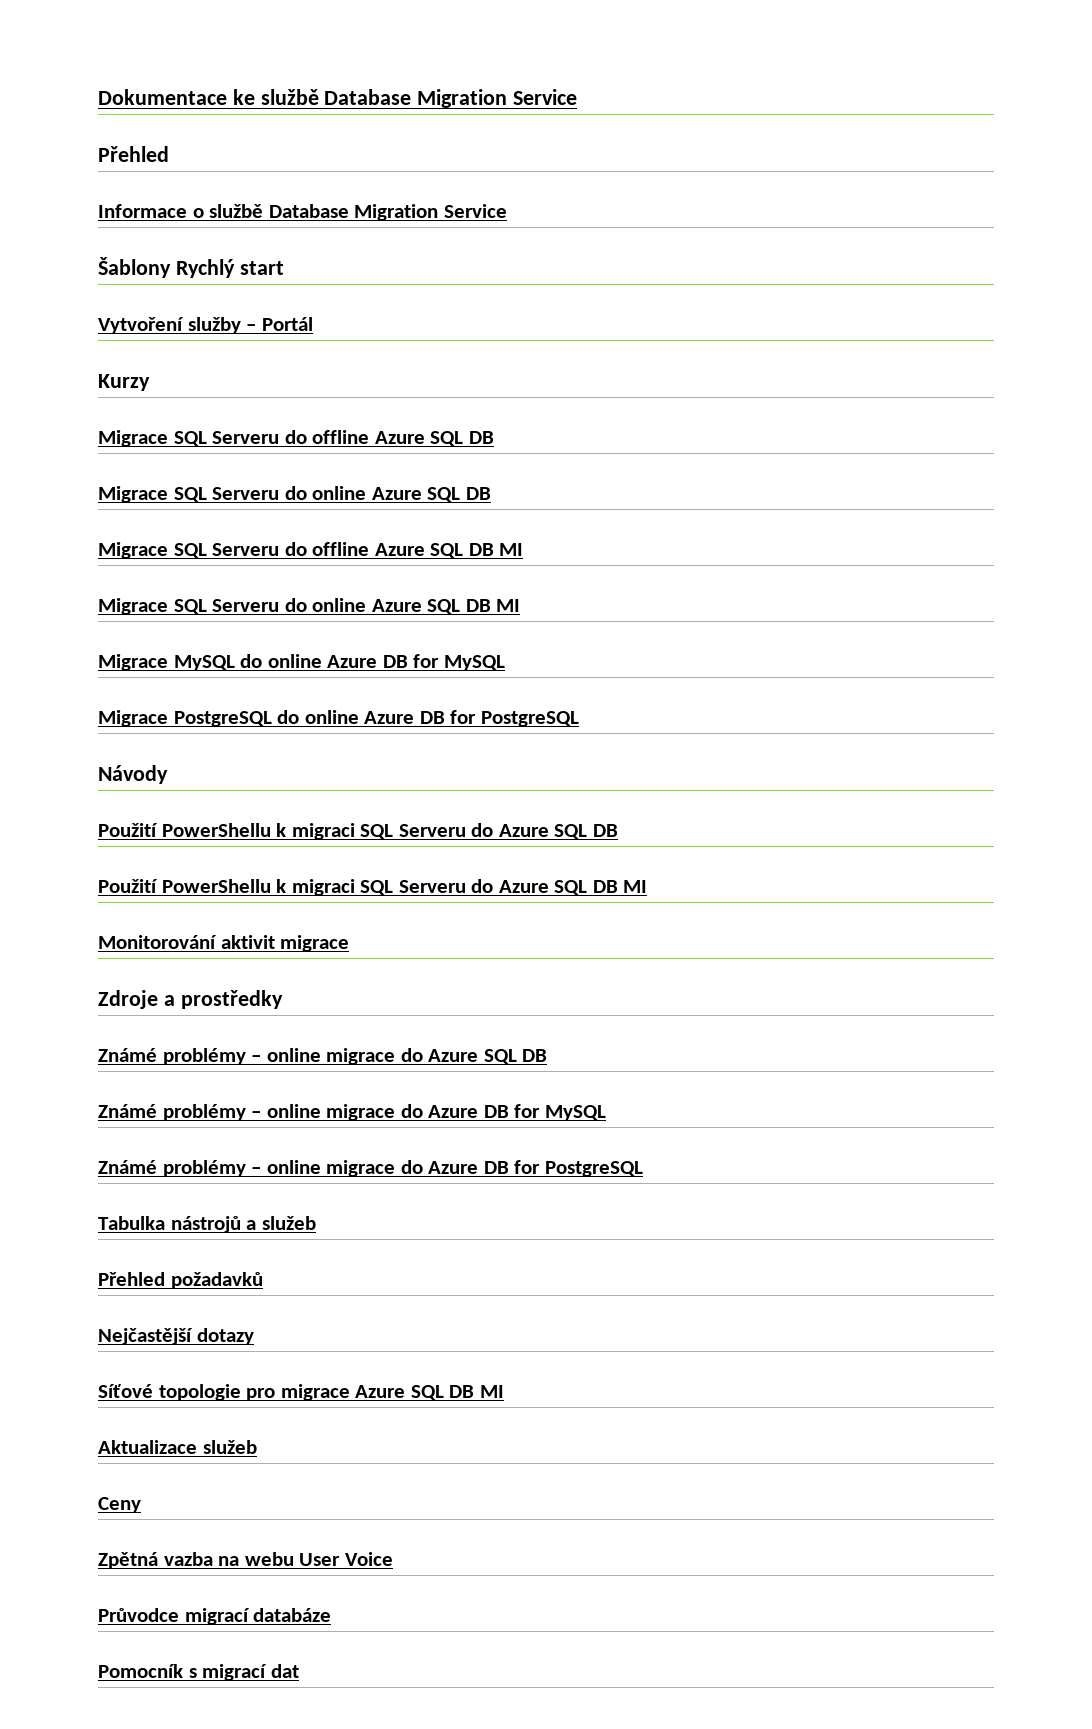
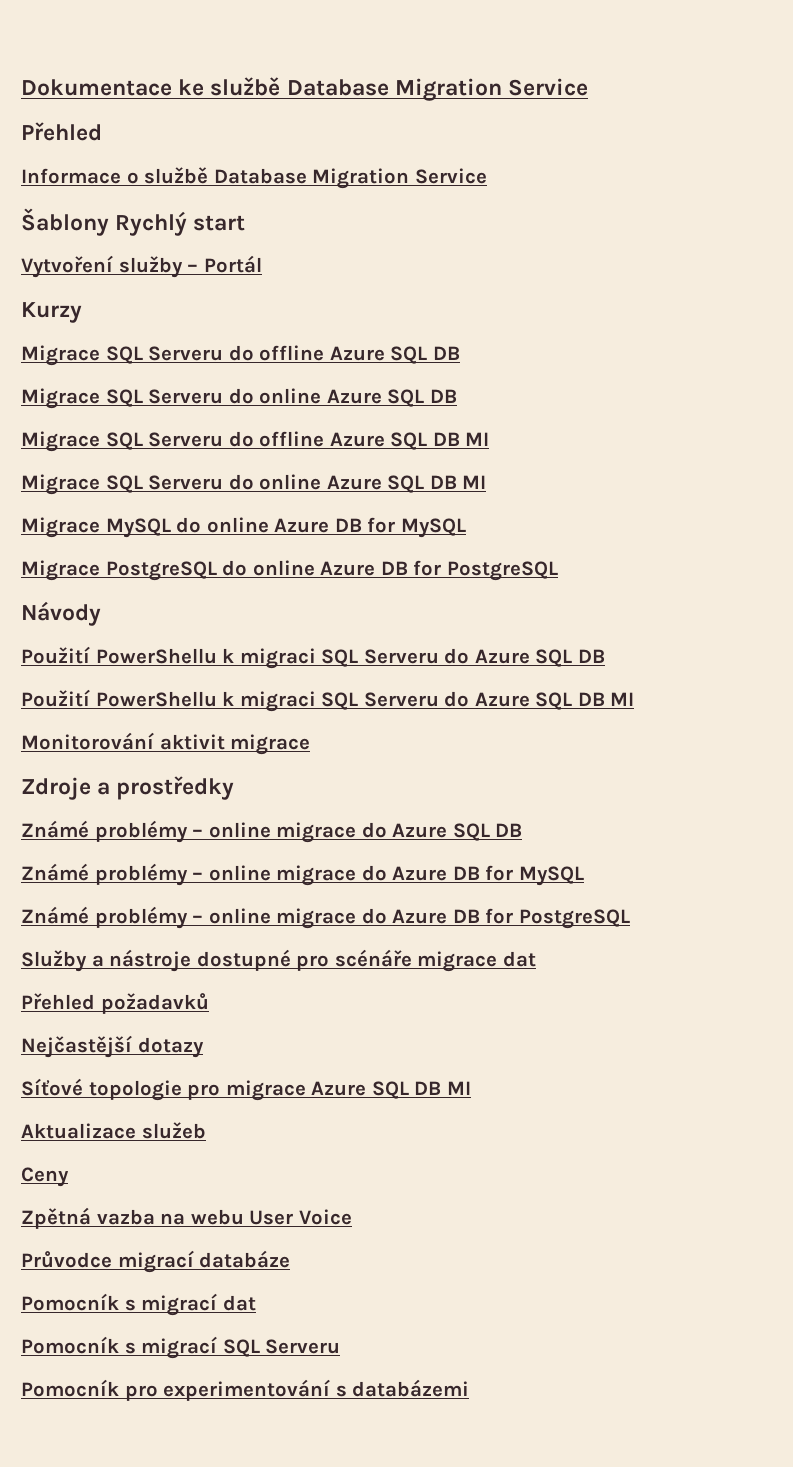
- Tabulka nástrojů a služeb
+ Služby a nástroje dostupné pro scénáře migrace dat
+ Pomocník s migrací SQL Serveru
+ Pomocník pro experimentování s databázemi

